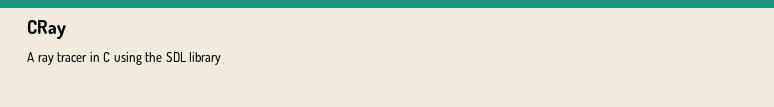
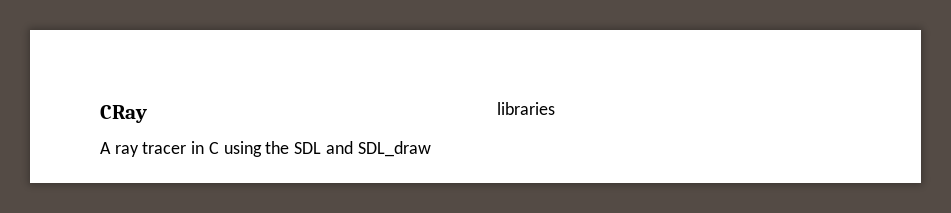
- A ray tracer in C using the SDL library
+ A ray tracer in C using the SDL and SDL_draw libraries

